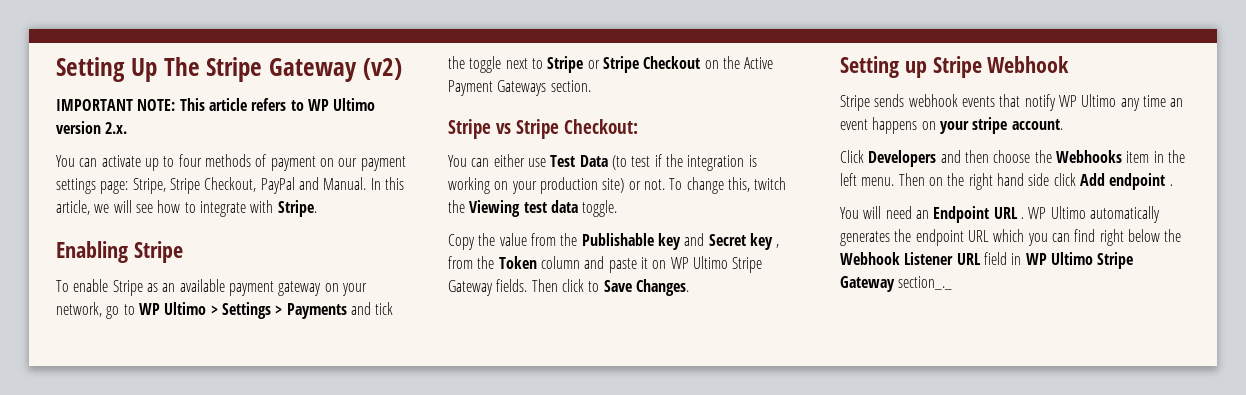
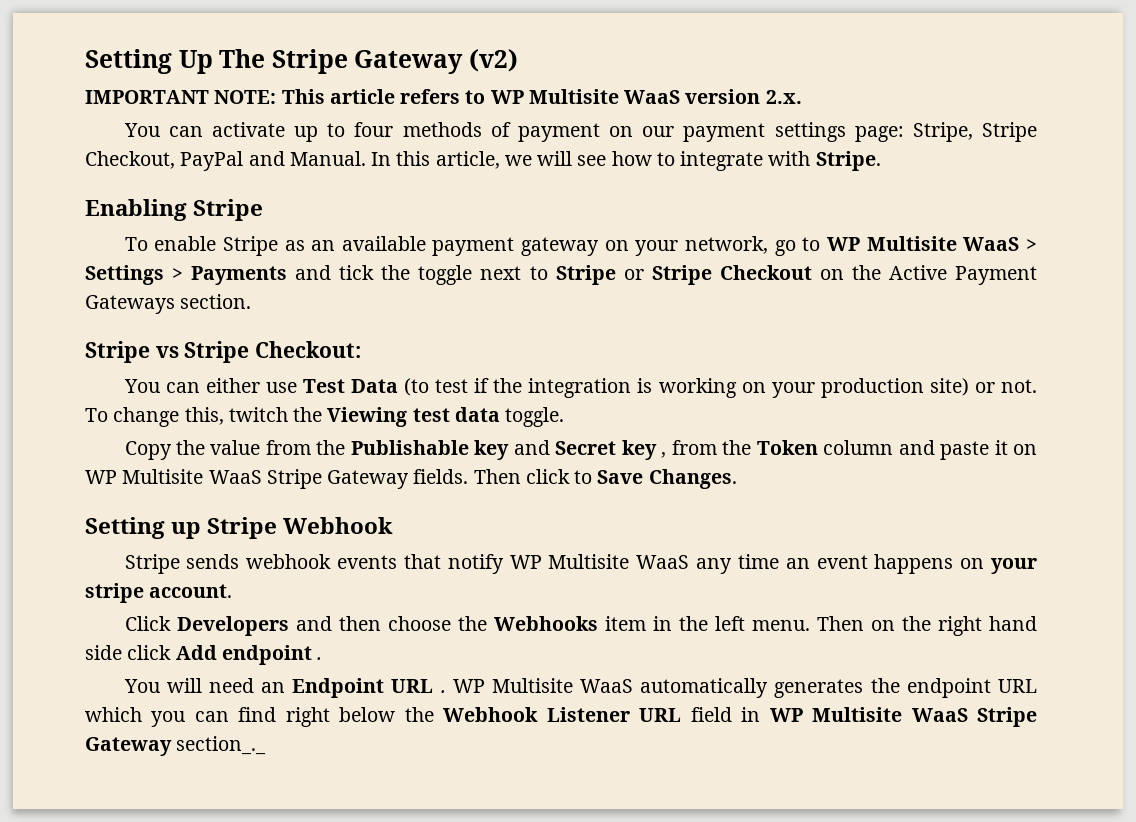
- IMPORTANT NOTE: This article refers to WP Ultimo version 2.x.
+ IMPORTANT NOTE: This article refers to WP Multisite WaaS version 2.x.
- To enable Stripe as an available payment gateway on your network, go to WP Ultimo > Settings > Payments and tick the toggle next to Stripe or Stripe Checkout on the Active Payment Gateways section.
+ To enable Stripe as an available payment gateway on your network, go to WP Multisite WaaS > Settings > Payments and tick the toggle next to Stripe or Stripe Checkout on the Active Payment Gateways section.
- Copy the value from the Publishable key and Secret key , from the Token column and paste it on WP Ultimo Stripe Gateway fields.
+ Copy the value from the Publishable key and Secret key , from the Token column and paste it on WP Multisite WaaS Stripe Gateway fields.
- Stripe sends webhook events that notify WP Ultimo any time an event happens on your stripe account.
+ Stripe sends webhook events that notify WP Multisite WaaS any time an event happens on your stripe account.
- WP Ultimo automatically generates the endpoint URL which you can find right below the Webhook Listener URL field in WP Ultimo Stripe Gateway section_._
+ WP Multisite WaaS automatically generates the endpoint URL which you can find right below the Webhook Listener URL field in WP Multisite WaaS Stripe Gateway section_._

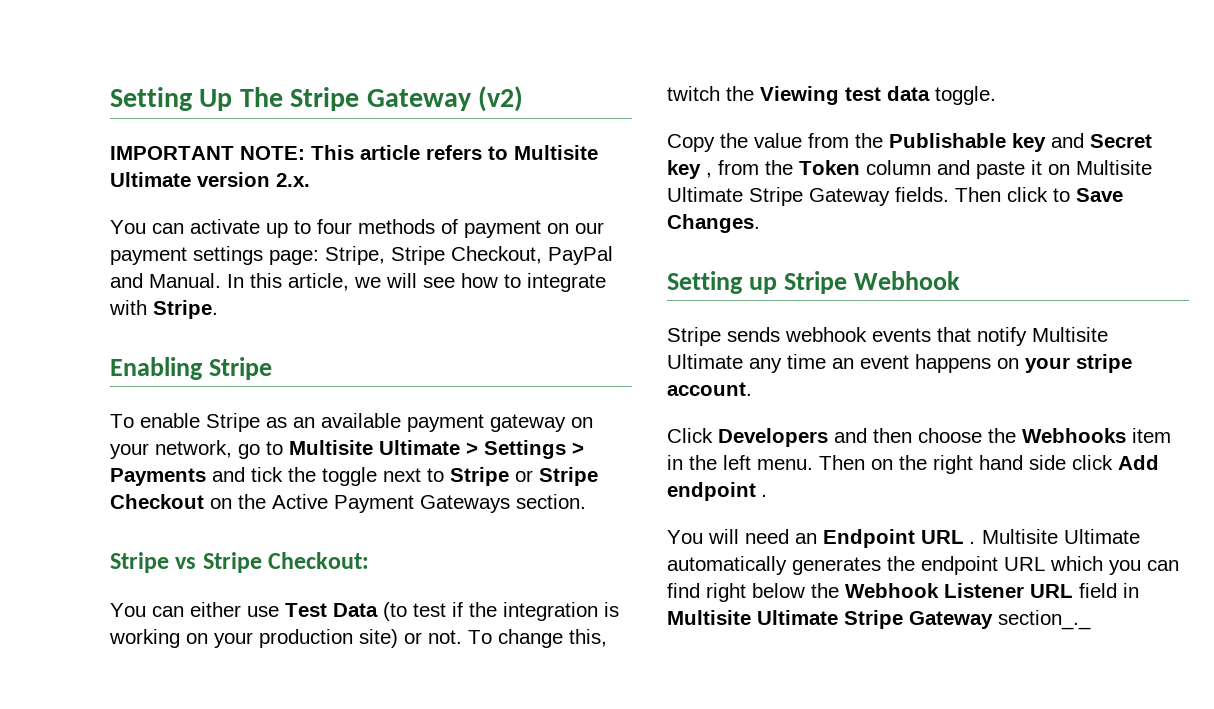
- IMPORTANT NOTE: This article refers to WP Multisite WaaS version 2.x.
+ IMPORTANT NOTE: This article refers to Multisite Ultimate version 2.x.
- To enable Stripe as an available payment gateway on your network, go to WP Multisite WaaS > Settings > Payments and tick the toggle next to Stripe or Stripe Checkout on the Active Payment Gateways section.
+ To enable Stripe as an available payment gateway on your network, go to Multisite Ultimate > Settings > Payments and tick the toggle next to Stripe or Stripe Checkout on the Active Payment Gateways section.
- Copy the value from the Publishable key and Secret key , from the Token column and paste it on WP Multisite WaaS Stripe Gateway fields.
+ Copy the value from the Publishable key and Secret key , from the Token column and paste it on Multisite Ultimate Stripe Gateway fields.
- Stripe sends webhook events that notify WP Multisite WaaS any time an event happens on your stripe account.
+ Stripe sends webhook events that notify Multisite Ultimate any time an event happens on your stripe account.
- WP Multisite WaaS automatically generates the endpoint URL which you can find right below the Webhook Listener URL field in WP Multisite WaaS Stripe Gateway section_._
+ Multisite Ultimate automatically generates the endpoint URL which you can find right below the Webhook Listener URL field in Multisite Ultimate Stripe Gateway section_._

